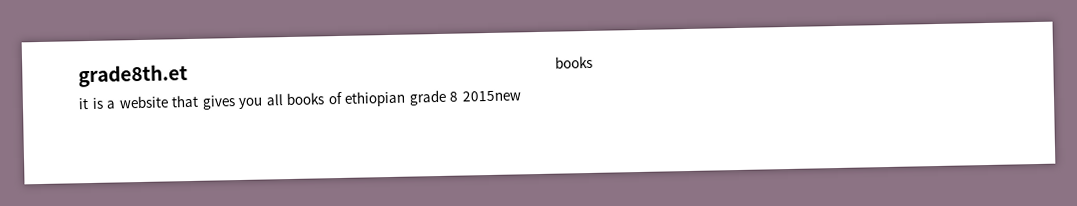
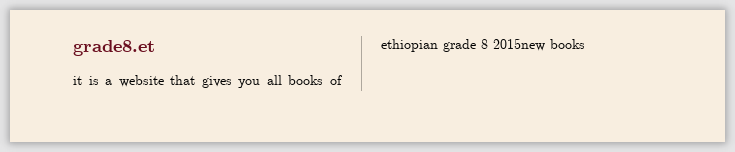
- grade8th.et
+ grade8.et

